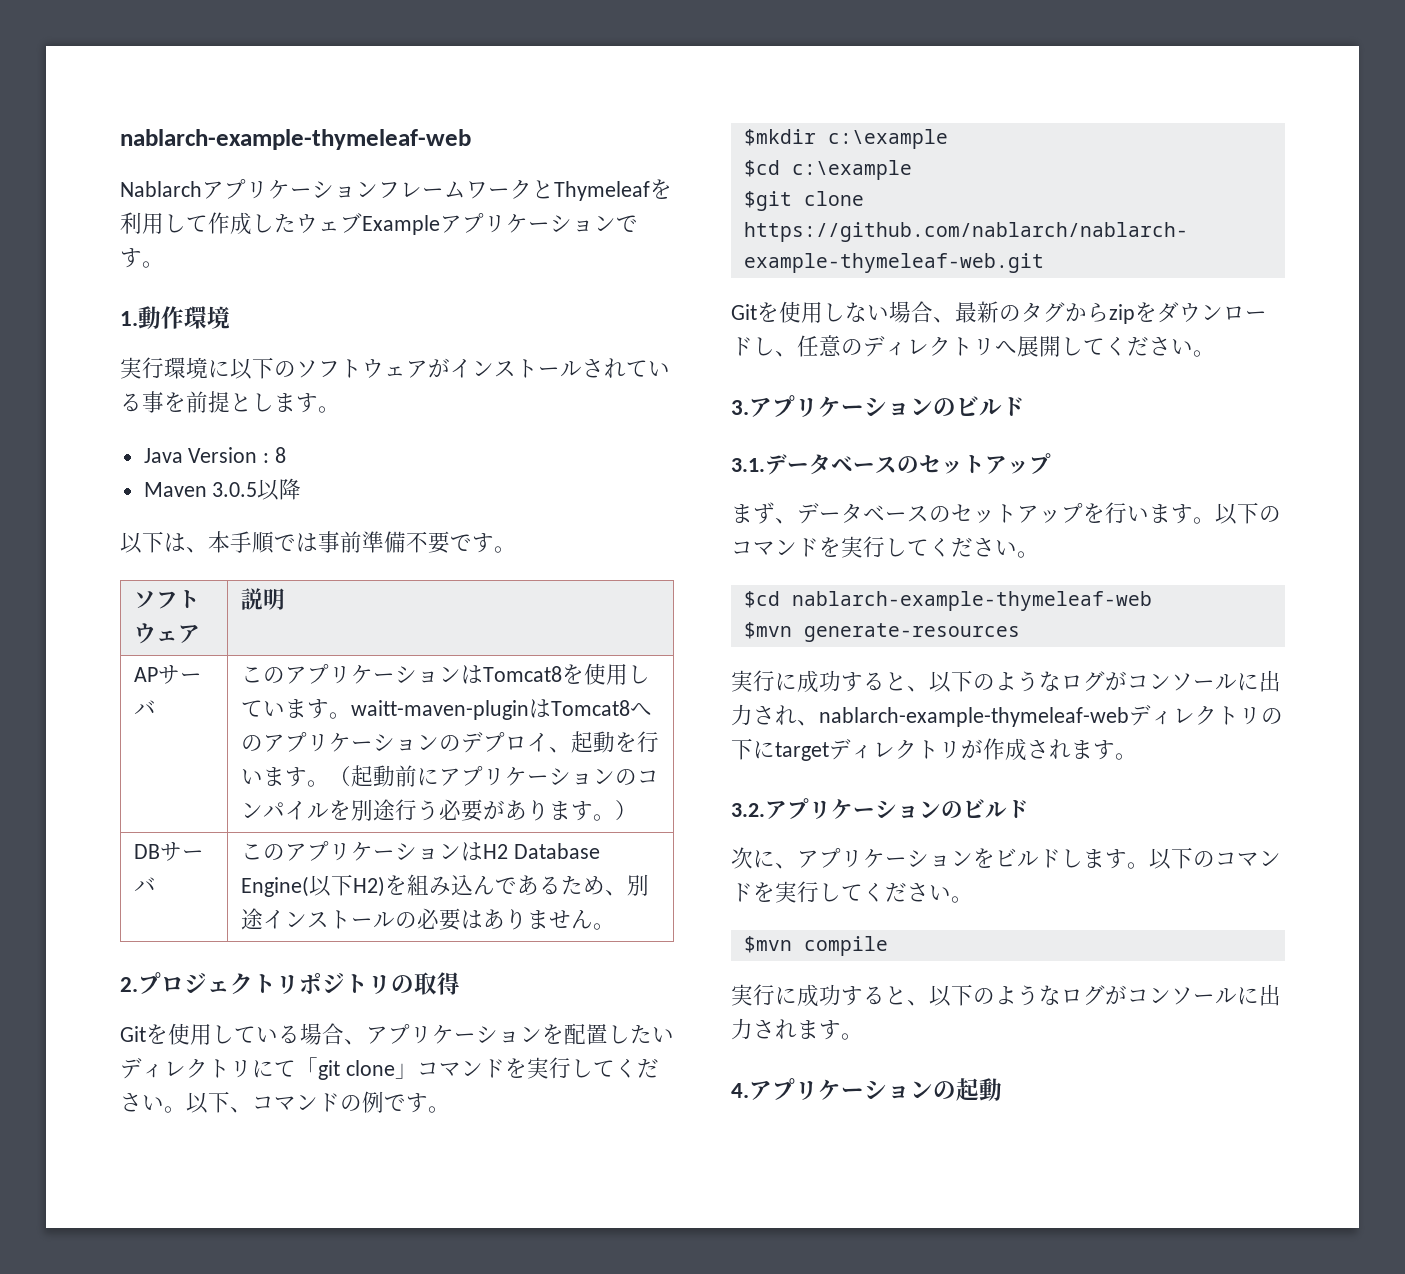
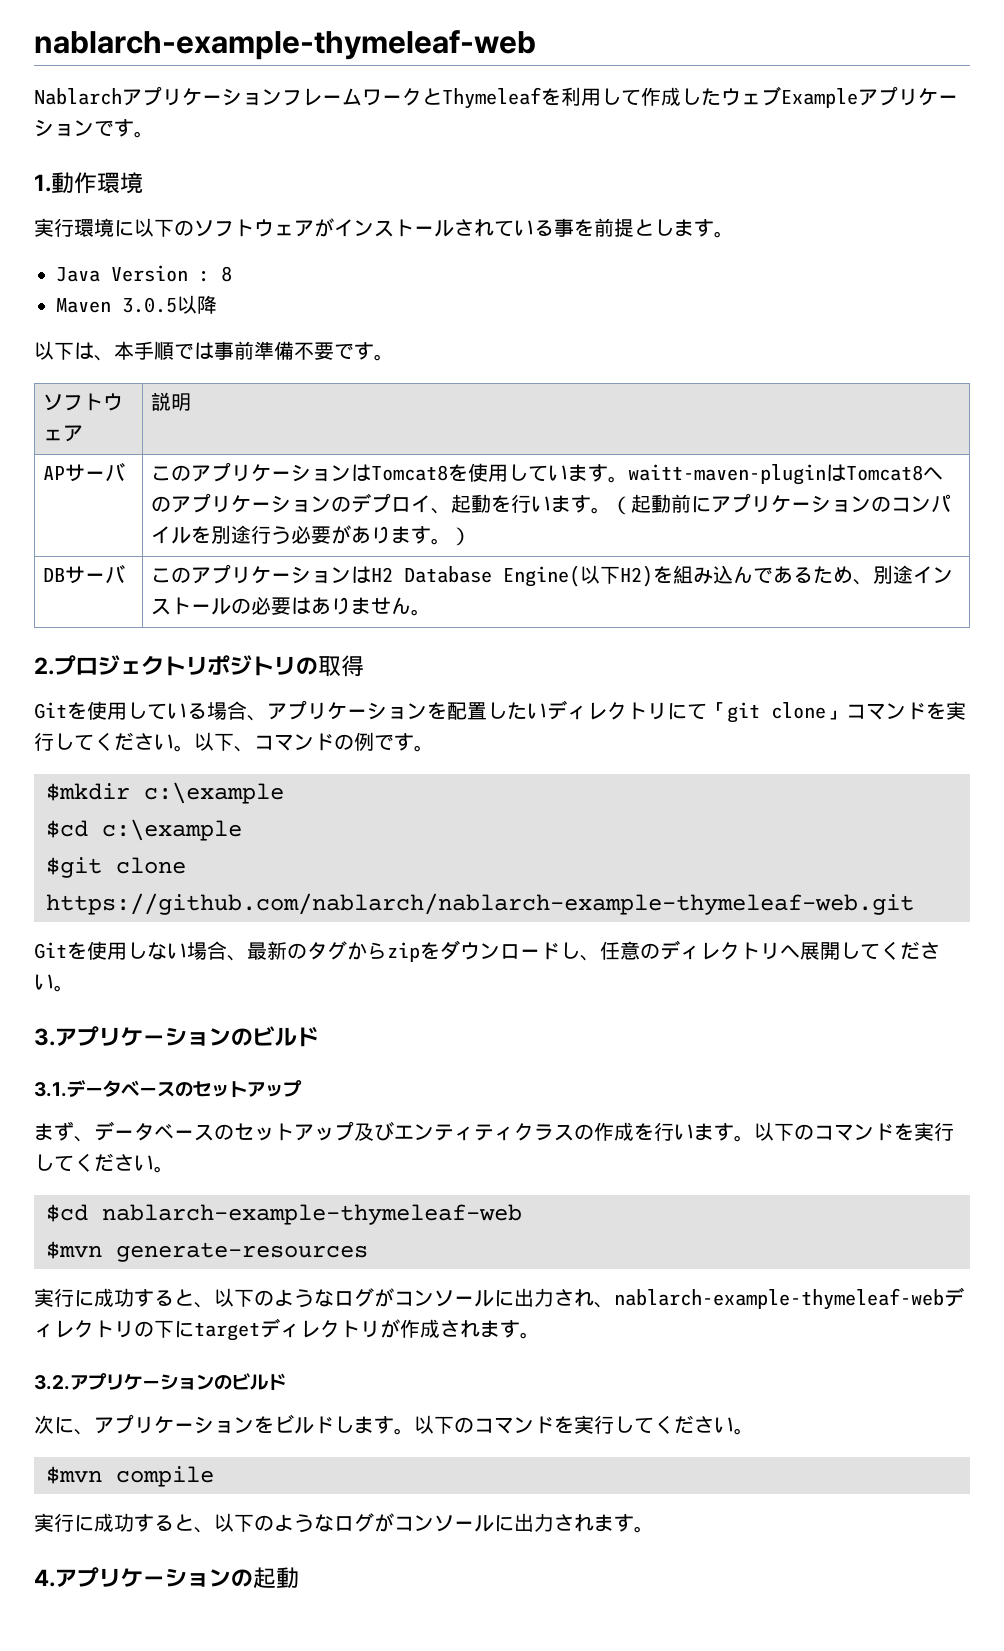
- まず、データベースのセットアップを行います。
+ まず、データベースのセットアップ及びエンティティクラスの作成を行います。

